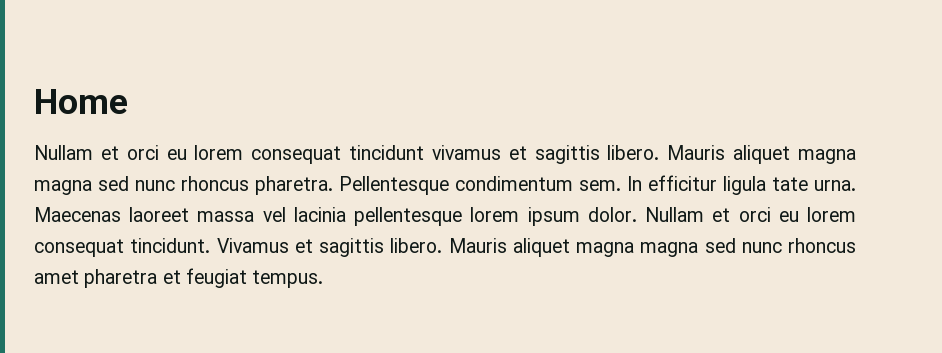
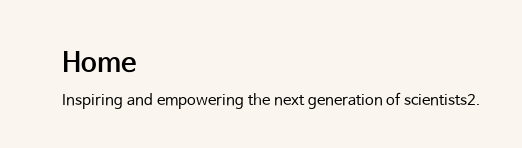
- Nullam et orci eu lorem consequat tincidunt vivamus et sagittis libero. Mauris aliquet magna magna sed nunc rhoncus pharetra. Pellentesque condimentum sem. In efficitur ligula tate urna. Maecenas laoreet massa vel lacinia pellentesque lorem ipsum dolor. Nullam et orci eu lorem consequat tincidunt. Vivamus et sagittis libero. Mauris aliquet magna magna sed nunc rhoncus amet pharetra et feugiat tempus.
+ Inspiring and empowering the next generation of scientists2.

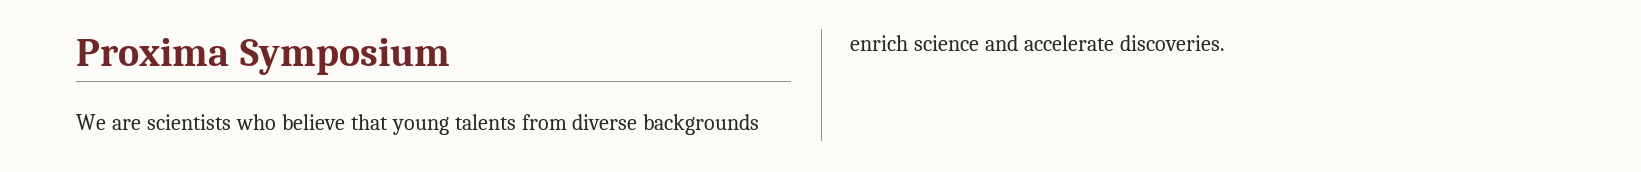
- Home
- Inspiring and empowering the next generation of scientists2.
+ Proxima Symposium
+ We are scientists who believe that young talents from diverse backgrounds enrich science and accelerate discoveries.

